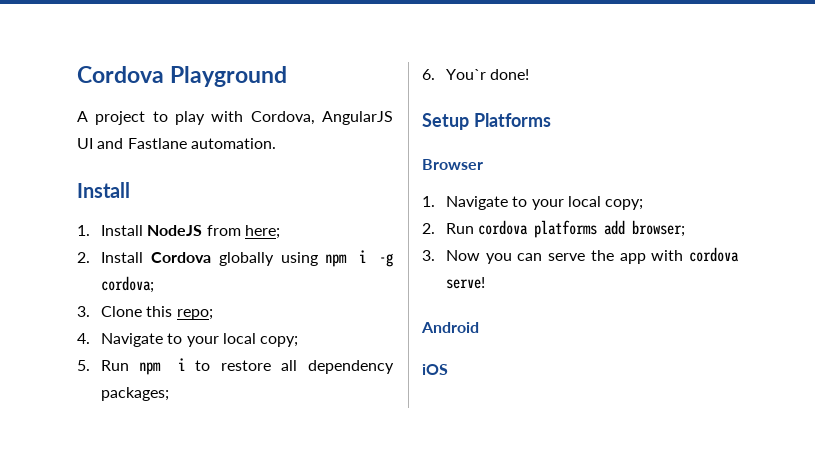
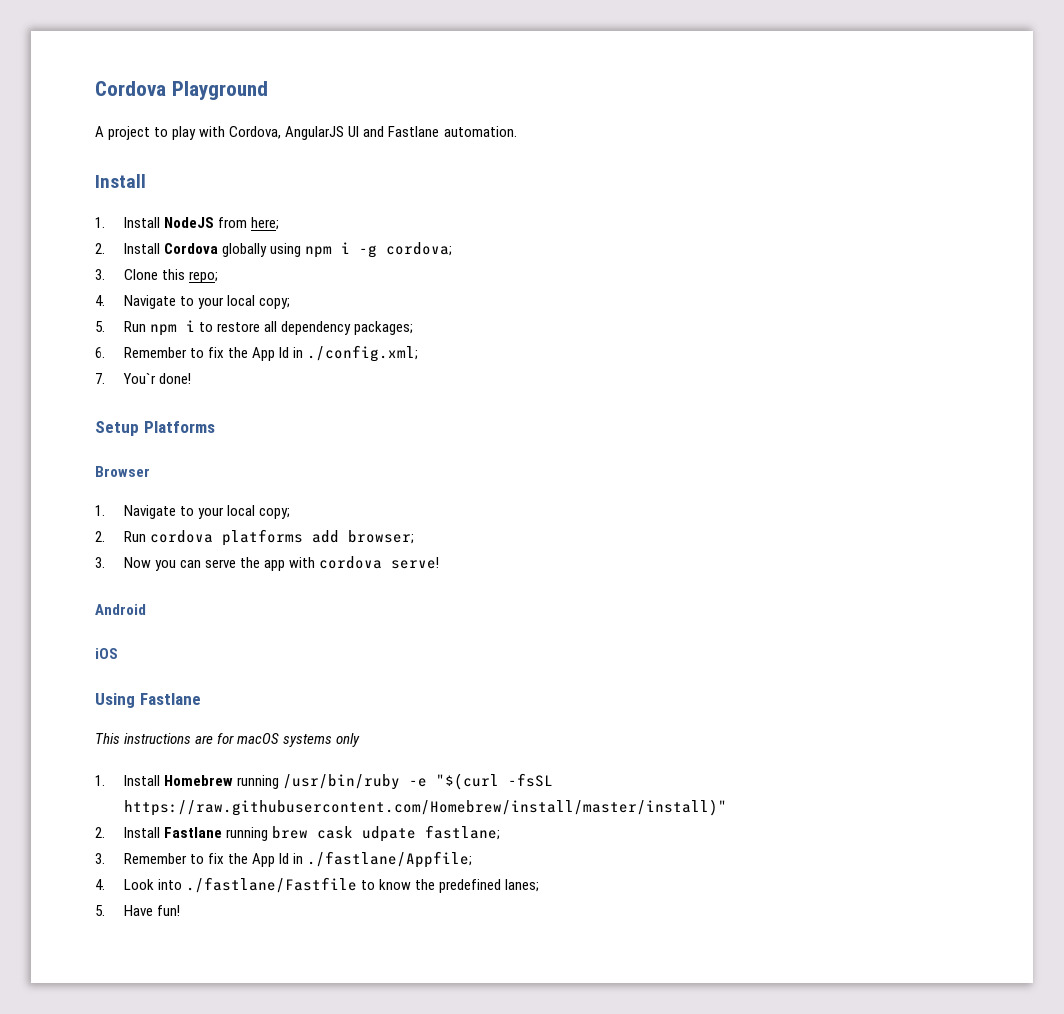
- 6. You`r done!
+ 6. Remember to fix the App Id in ./config.xml;
+ 7. You`r done!
+ Using Fastlane
+ This instructions are for macOS systems only
+ 1. Install Homebrew running /usr/bin/ruby -e "$(curl -fsSL https://raw.githubusercontent.com/Homebrew/install/master/install)"
+ 2. Install Fastlane running brew cask udpate fastlane;
+ 3. Remember to fix the App Id in ./fastlane/Appfile;
+ 4. Look into ./fastlane/Fastfile to know the predefined lanes;
+ 5. Have fun!

